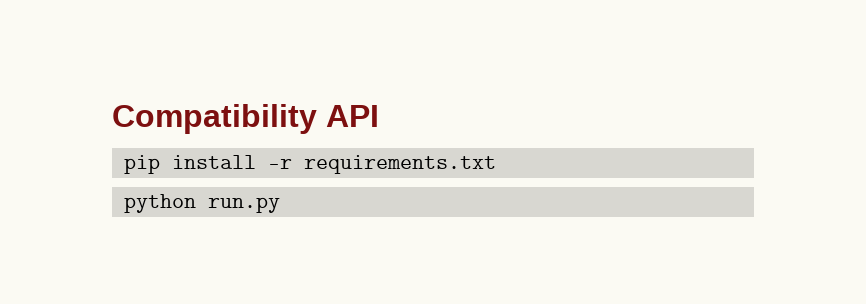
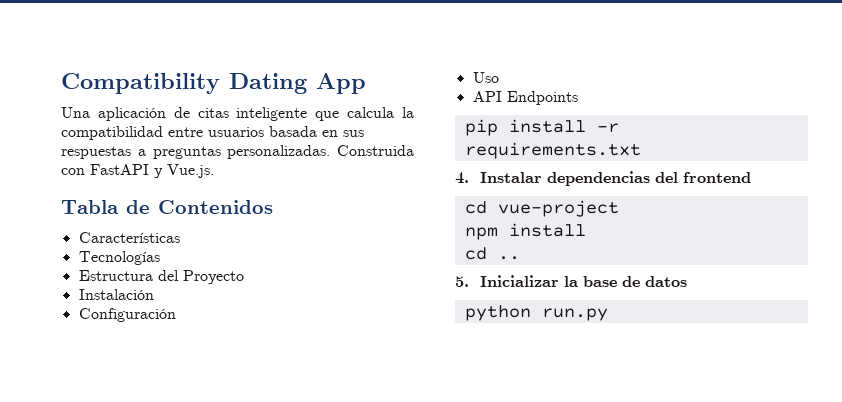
- Compatibility API
+ Compatibility Dating App
+ Una aplicación de citas inteligente que calcula la compatibilidad entre usuarios basada en sus respuestas a preguntas personalizadas. Construida con FastAPI y Vue.js.
+ Tabla de Contenidos
+ Características
+ Tecnologías
+ Estructura del Proyecto
+ Instalación
+ Configuración
+ Uso
+ API Endpoints
+ 4. Instalar dependencias del frontend
+ cd vue-project
+ npm install
+ cd ..
+ 5. Inicializar la base de datos

